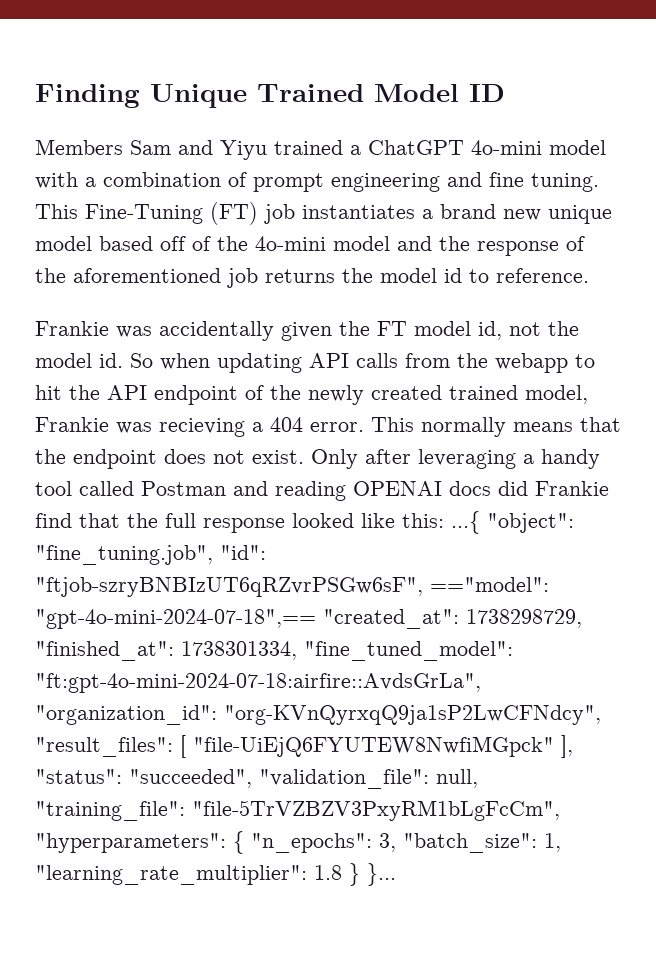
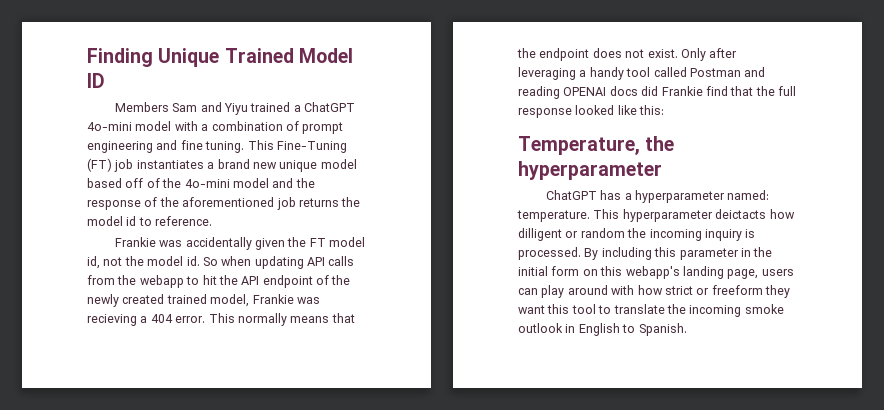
- Only after leveraging a handy tool called Postman and reading OPENAI docs did Frankie find that the full response looked like this: ...{ "object": "fine_tuning.job", "id": "ftjob-szryBNBIzUT6qRZvrPSGw6sF", =="model": "gpt-4o-mini-2024-07-18",== "created_at": 1738298729, "finished_at": 1738301334, "fine_tuned_model": "ft:gpt-4o-mini-2024-07-18:airfire::AvdsGrLa", "organization_id": "org-KVnQyrxqQ9ja1sP2LwCFNdcy", "result_files": [ "file-UiEjQ6FYUTEW8NwfiMGpck" ], "status": "succeeded", "validation_file": null, "training_file": "file-5TrVZBZV3PxyRM1bLgFcCm", "hyperparameters": { "n_epochs": 3, "batch_size": 1, "learning_rate_multiplier": 1.8 } }...
+ Only after leveraging a handy tool called Postman and reading OPENAI docs did Frankie find that the full response looked like this:
+ Temperature, the hyperparameter
+ ChatGPT has a hyperparameter named: temperature. This hyperparameter deictacts how dilligent or random the incoming inquiry is processed. By including this parameter in the initial form on this webapp's landing page, users can play around with how strict or freeform they want this tool to translate the incoming smoke outlook in English to Spanish.

